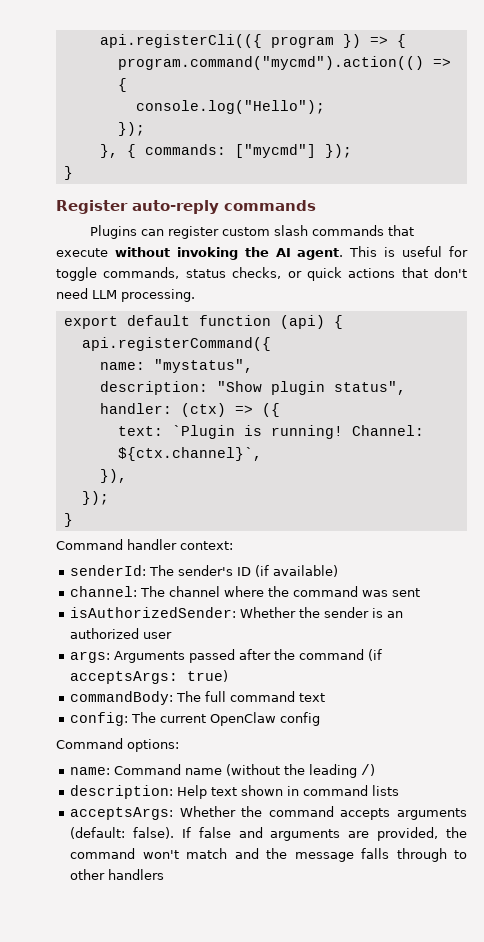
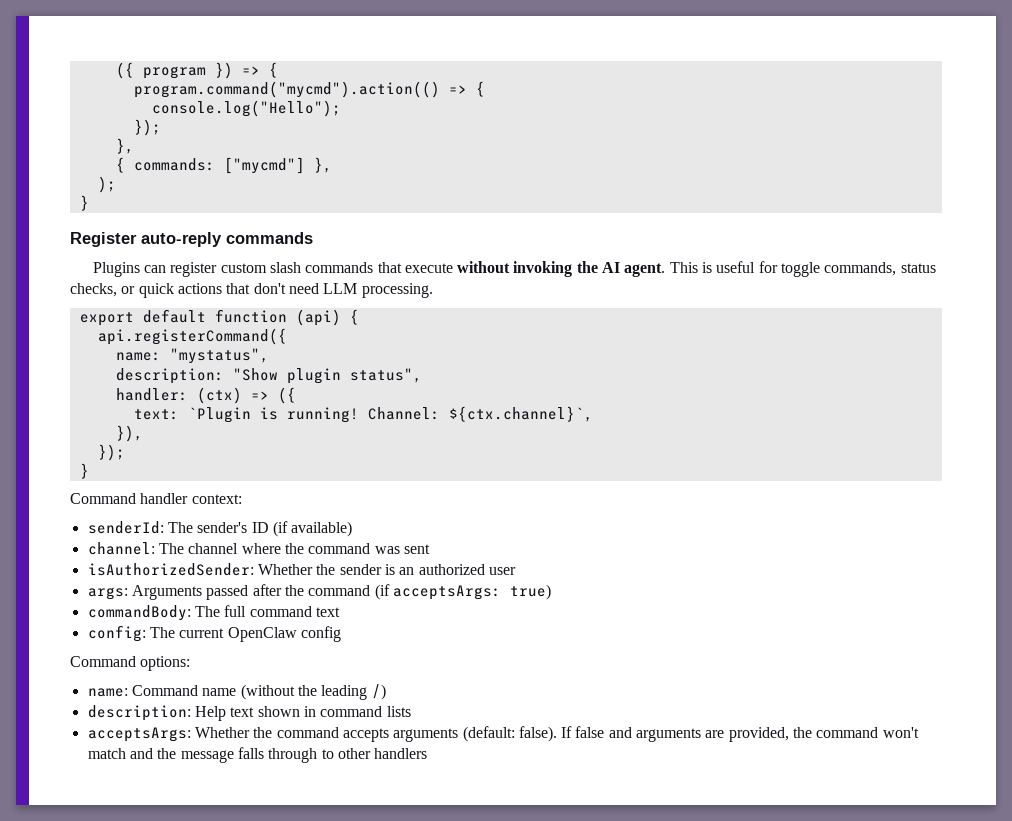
- api.registerCli(({ program }) => {
+ ({ program }) => {
  console.log("Hello");
  });
- }, { commands: ["mycmd"] });
+ },
+ { commands: ["mycmd"] },
+ );

